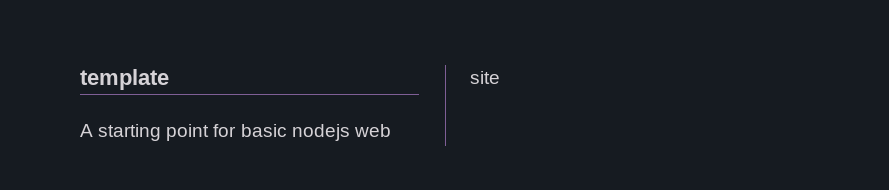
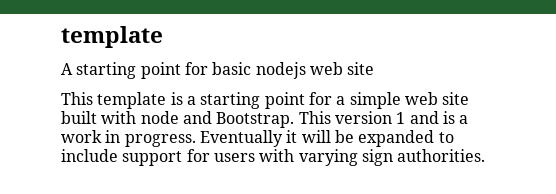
+ This template is a starting point for a simple web site built with node and Bootstrap. This version 1 and is a work in progress. Eventually it will be expanded to include support for users with varying sign authorities.

